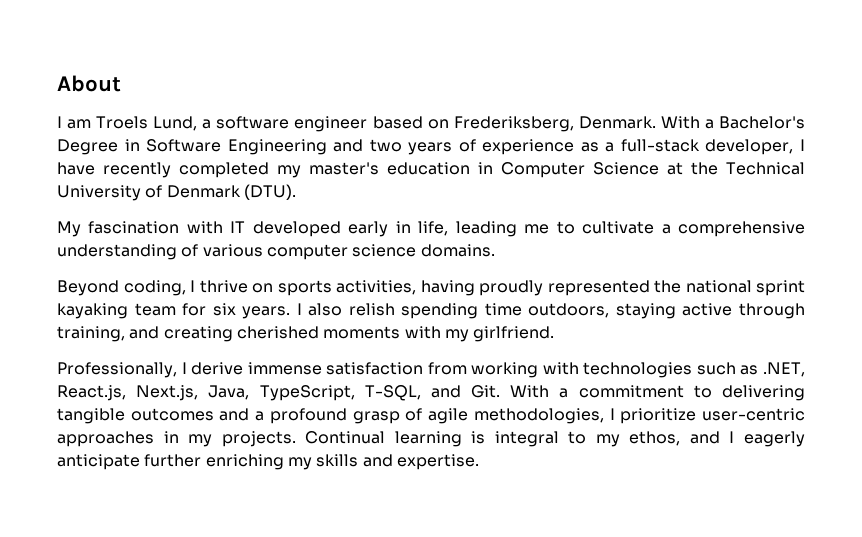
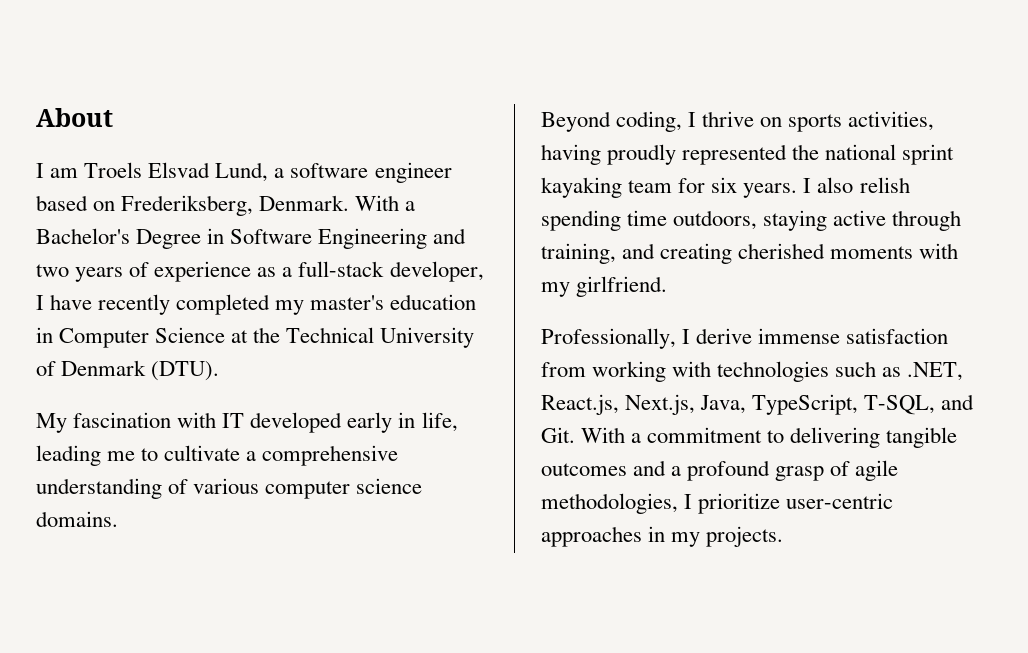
- I am Troels Lund, a software engineer based on Frederiksberg, Denmark.
+ I am Troels Elsvad Lund, a software engineer based on Frederiksberg, Denmark.
- Continual learning is integral to my ethos, and I eagerly anticipate further enriching my skills and expertise.

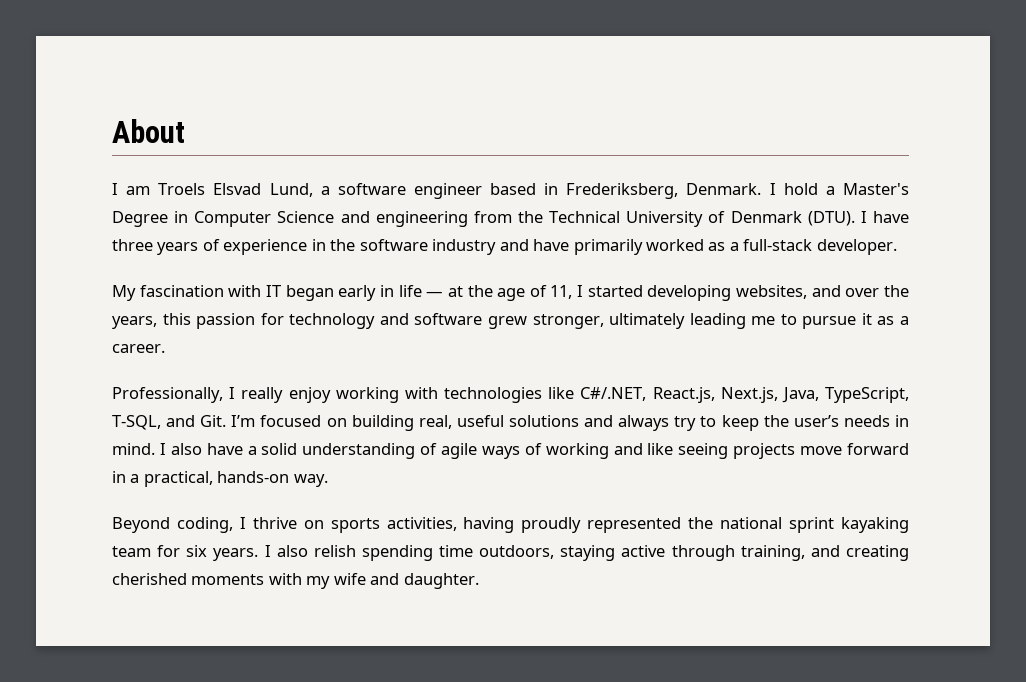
- I am Troels Elsvad Lund, a software engineer based on Frederiksberg, Denmark.
+ I am Troels Elsvad Lund, a software engineer based in Frederiksberg, Denmark.
- With a Bachelor's Degree in Software Engineering and two years of experience as a full-stack developer, I have recently completed my master's education in Computer Science at the Technical University of Denmark (DTU).
+ I hold a Master's Degree in Computer Science and engineering from the Technical University of Denmark (DTU). I have three years of experience in the software industry and have primarily worked as a full-stack developer.
- My fascination with IT developed early in life, leading me to cultivate a comprehensive understanding of various computer science domains.
+ My fascination with IT began early in life — at the age of 11, I started developing websites, and over the years, this passion for technology and software grew stronger, ultimately leading me to pursue it as a career.
+ Professionally, I really enjoy working with technologies like C#/.NET, React.js, Next.js, Java, TypeScript, T-SQL, and Git. I’m focused on building real, useful solutions and always try to keep the user’s needs in mind. I also have a solid understanding of agile ways of working and like seeing projects move forward in a practical, hands-on way.
- I also relish spending time outdoors, staying active through training, and creating cherished moments with my girlfriend.
- Professionally, I derive immense satisfaction from working with technologies such as .NET, React.js, Next.js, Java, TypeScript, T-SQL, and Git. With a commitment to delivering tangible outcomes and a profound grasp of agile methodologies, I prioritize user-centric approaches in my projects.
+ I also relish spending time outdoors, staying active through training, and creating cherished moments with my wife and daughter.

